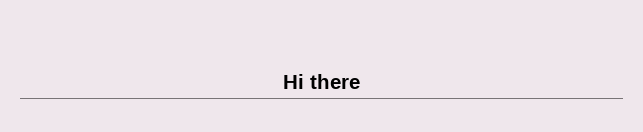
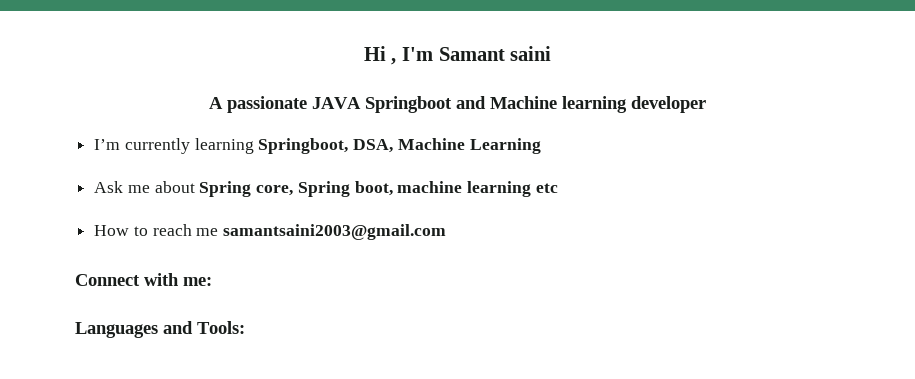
- Hi there
+ Hi , I'm Samant saini
+ A passionate JAVA Springboot and Machine learning developer
+ I’m currently learning Springboot, DSA, Machine Learning
+ Ask me about Spring core, Spring boot, machine learning etc
+ How to reach me samantsaini2003@gmail.com
+ Connect with me:
+ Languages and Tools:

